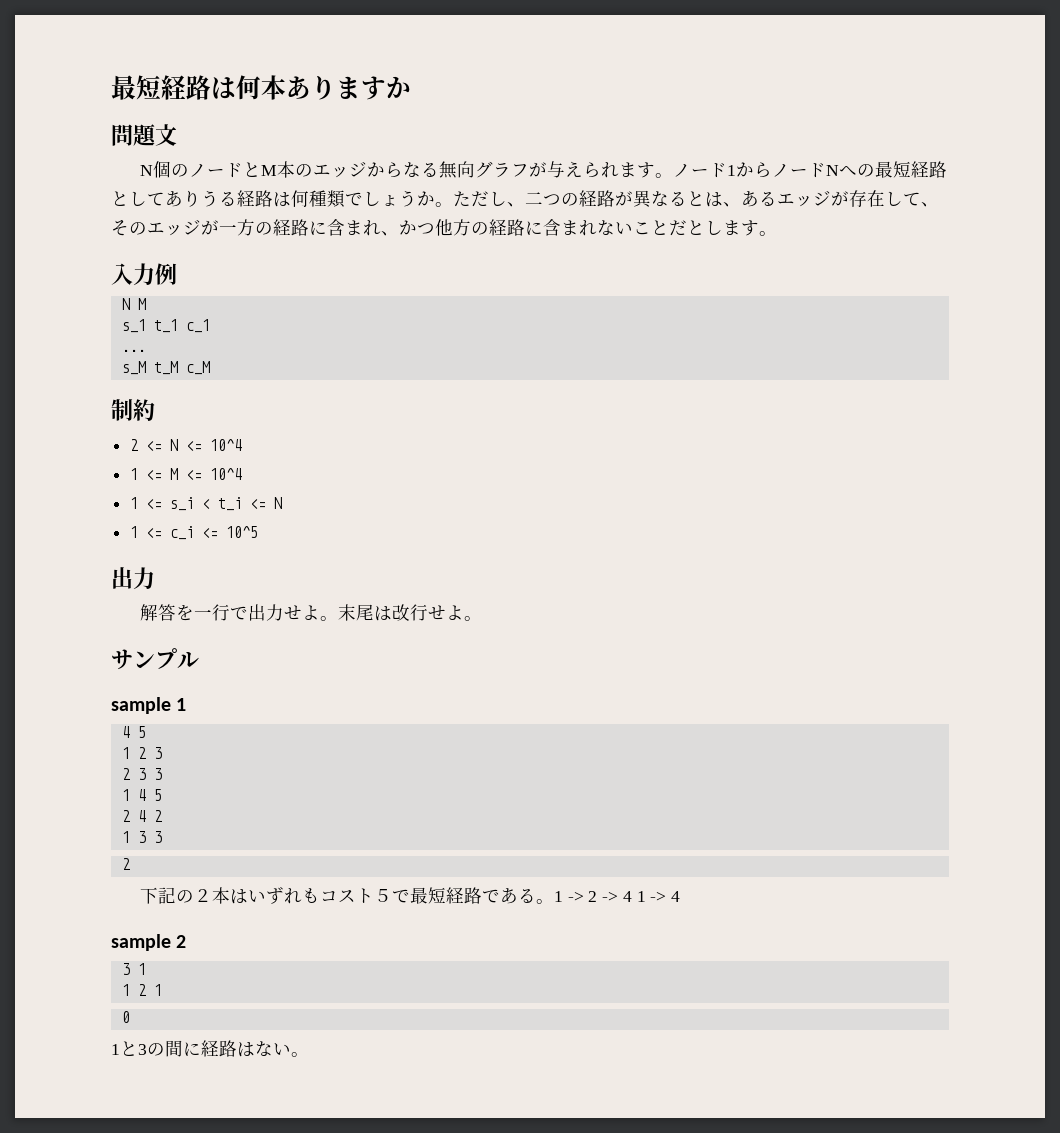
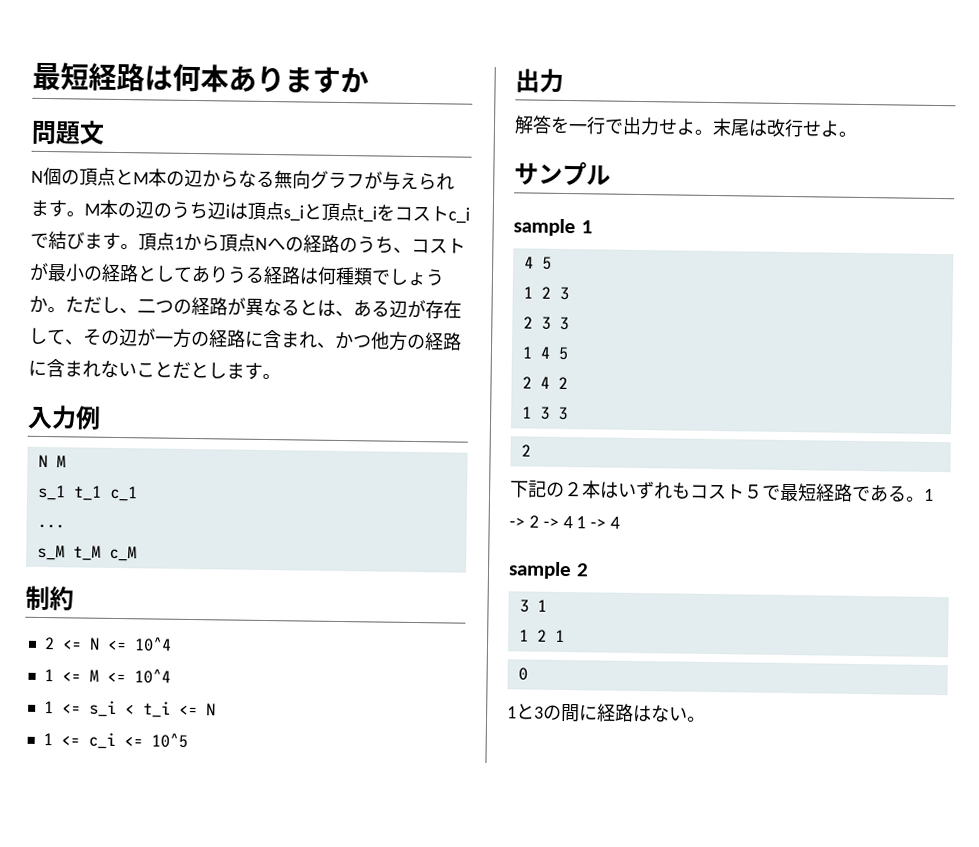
- N個のノードとM本のエッジからなる無向グラフが与えられます。
+ N個の頂点とM本の辺からなる無向グラフが与えられます。
- ノード1からノードNへの最短経路としてありうる経路は何種類でしょうか。
+ M本の辺のうち辺iは頂点s_iと頂点t_iをコストc_iで結びます。頂点1から頂点Nへの経路のうち、コストが最小の経路としてありうる経路は何種類でしょうか。
- ただし、二つの経路が異なるとは、あるエッジが存在して、そのエッジが一方の経路に含まれ、かつ他方の経路に含まれないことだとします。
+ ただし、二つの経路が異なるとは、ある辺が存在して、その辺が一方の経路に含まれ、かつ他方の経路に含まれないことだとします。

